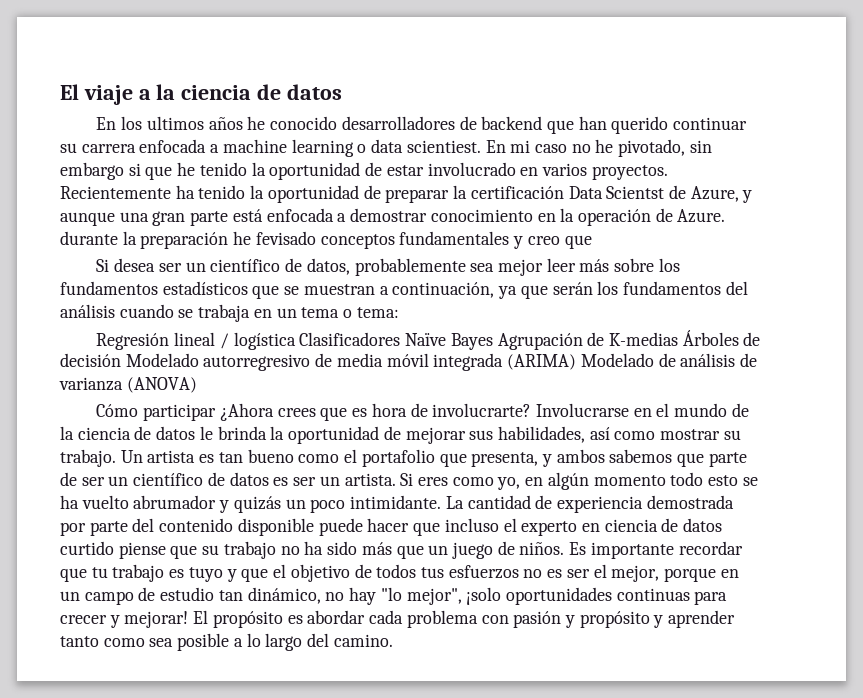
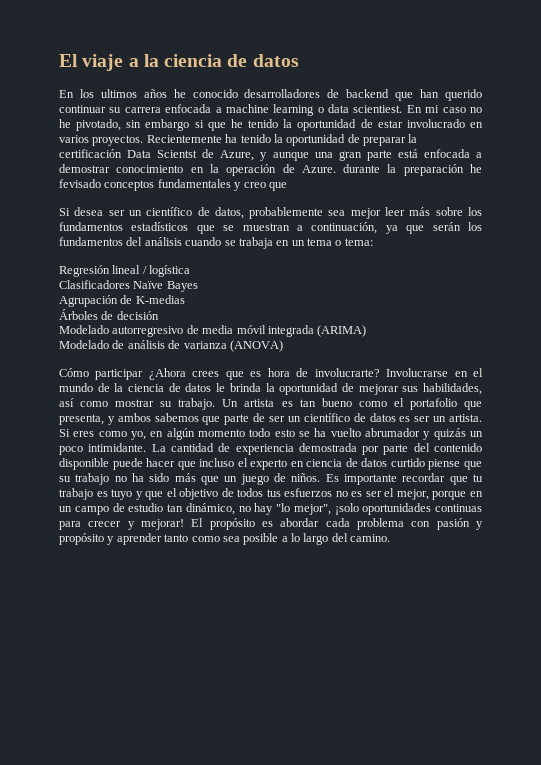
- Regresión lineal / logística Clasificadores Naïve Bayes Agrupación de K-medias Árboles de decisión Modelado autorregresivo de media móvil integrada (ARIMA) Modelado de análisis de varianza (ANOVA)
+ Regresión lineal / logística
+ Clasificadores Naïve Bayes
+ Agrupación de K-medias
+ Árboles de decisión
+ Modelado autorregresivo de media móvil integrada (ARIMA)
+ Modelado de análisis de varianza (ANOVA)

